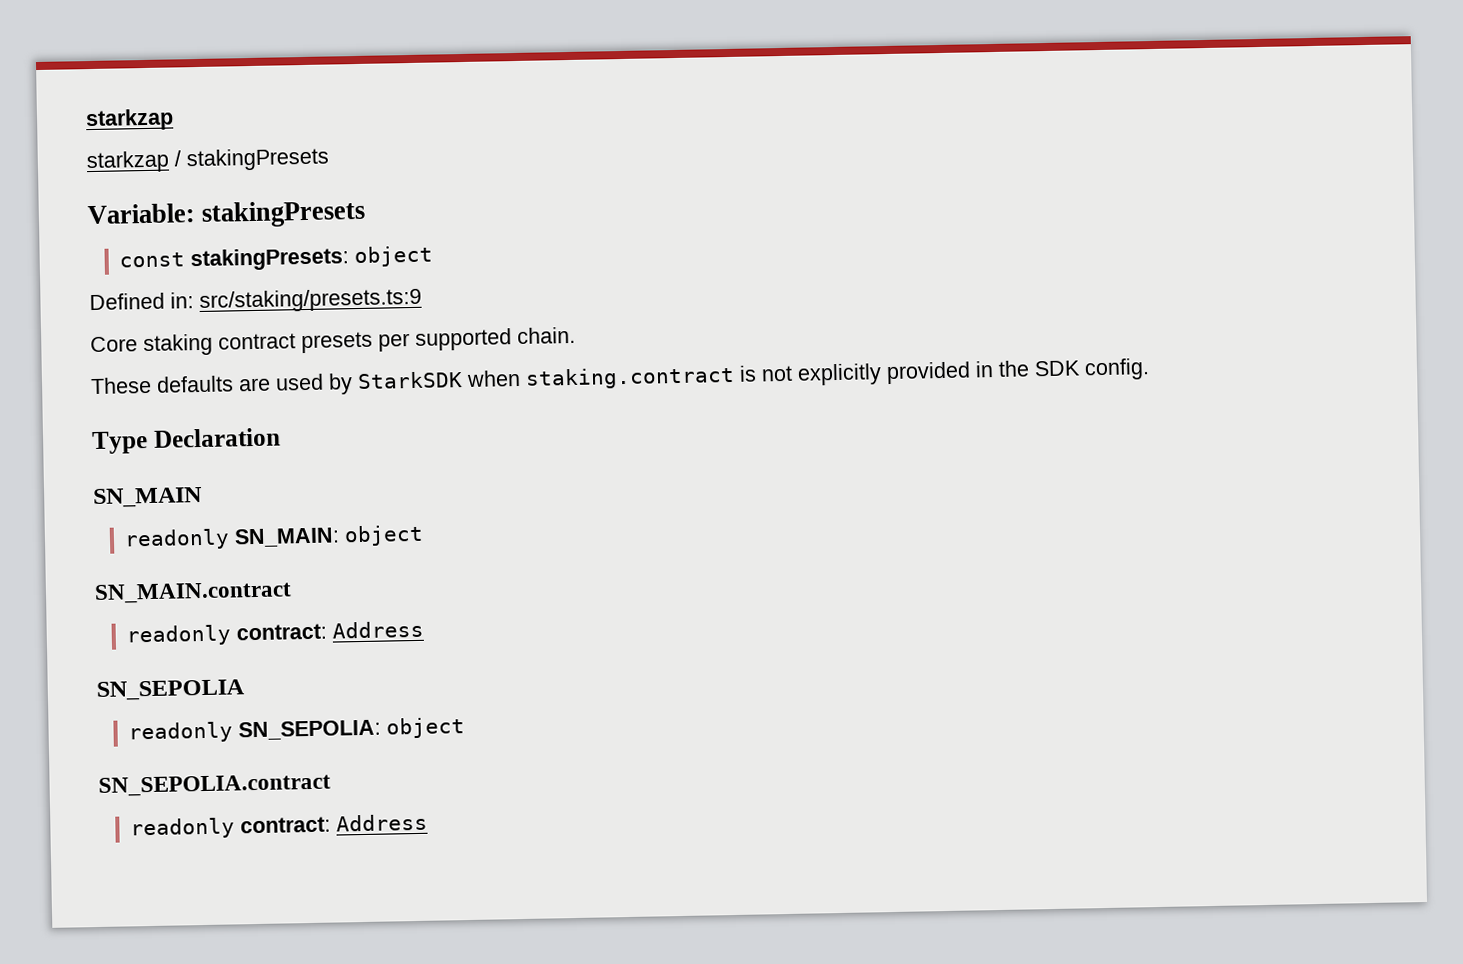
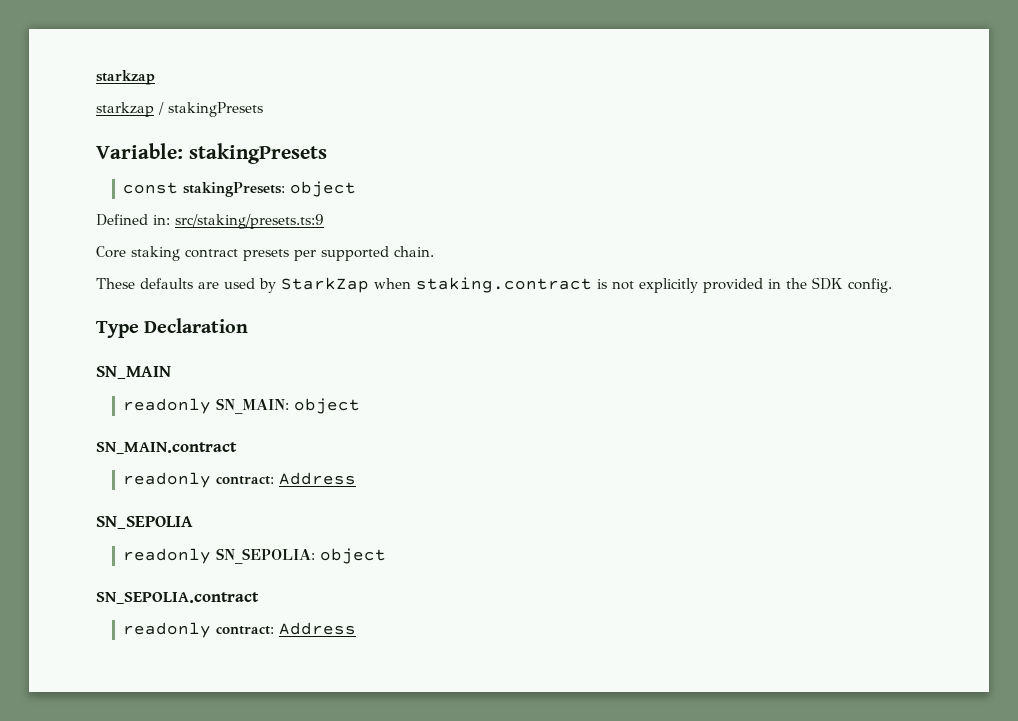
- These defaults are used by StarkSDK when staking.contract is not explicitly provided in the SDK config.
+ These defaults are used by StarkZap when staking.contract is not explicitly provided in the SDK config.

